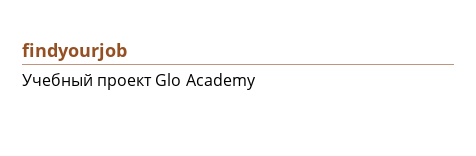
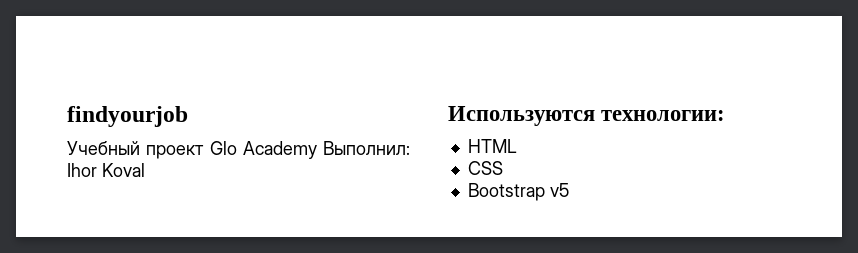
- Учебный проект Glo Academy
+ Учебный проект Glo Academy Выполнил: Ihor Koval
+ Используются технологии:
+ HTML
+ CSS
+ Bootstrap v5

